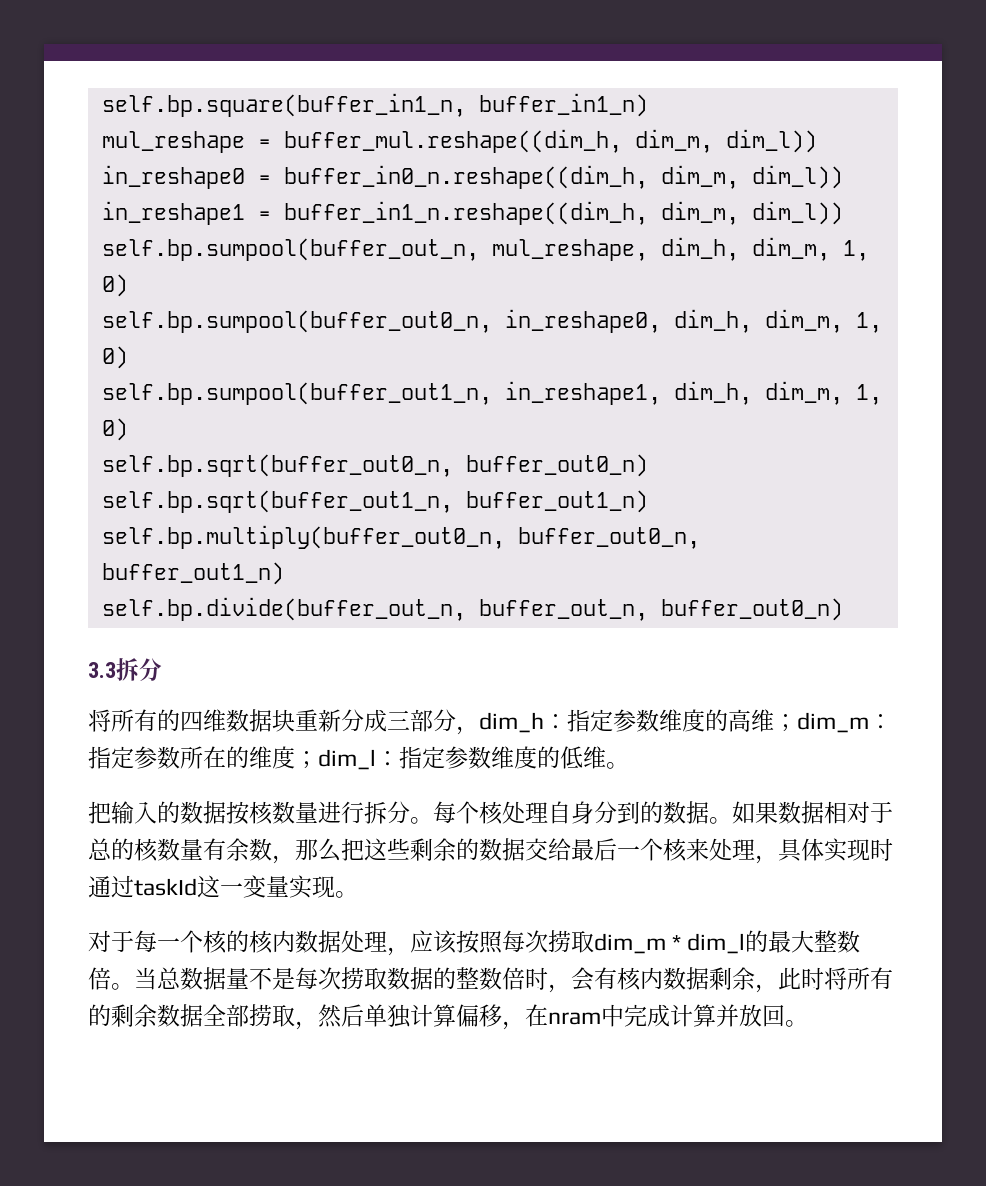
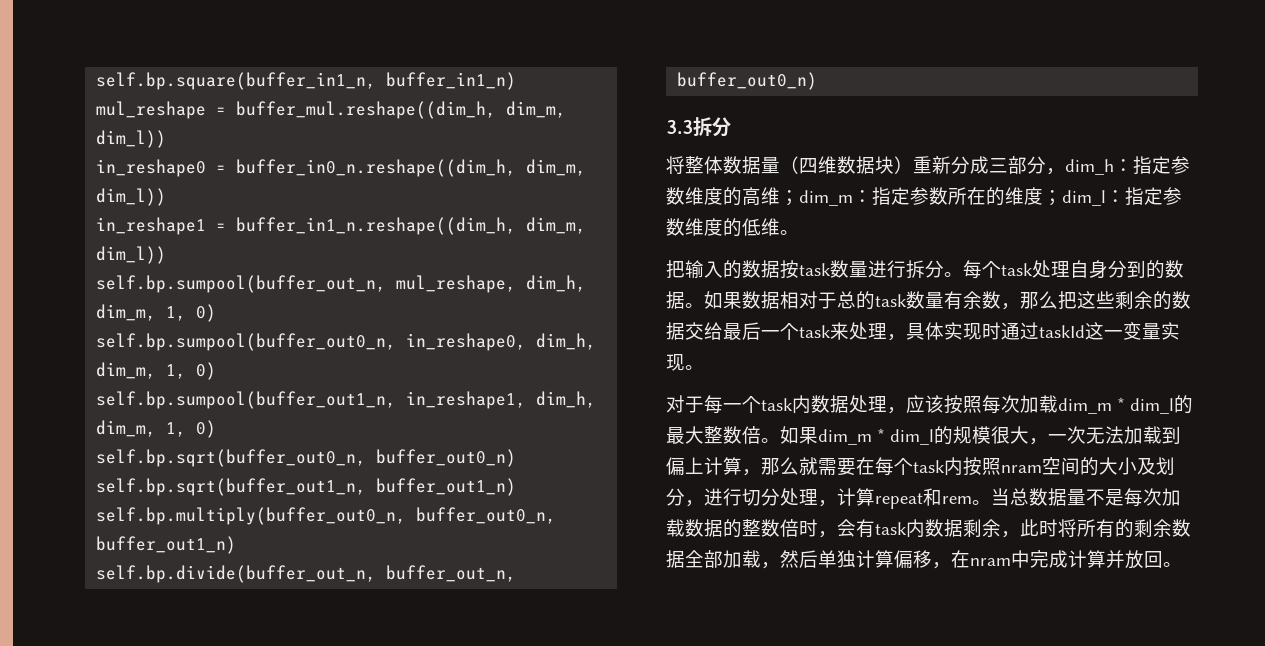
- 将所有的四维数据块重新分成三部分，dim_h：指定参数维度的高维；dim_m：指定参数所在的维度；dim_l：指定参数维度的低维。
+ 将整体数据量（四维数据块）重新分成三部分，dim_h：指定参数维度的高维；dim_m：指定参数所在的维度；dim_l：指定参数维度的低维。
- 把输入的数据按核数量进行拆分。
+ 把输入的数据按task数量进行拆分。
- 每个核处理自身分到的数据。
+ 每个task处理自身分到的数据。
- 如果数据相对于总的核数量有余数，那么把这些剩余的数据交给最后一个核来处理，具体实现时通过taskId这一变量实现。
+ 如果数据相对于总的task数量有余数，那么把这些剩余的数据交给最后一个task来处理，具体实现时通过taskId这一变量实现。
- 对于每一个核的核内数据处理，应该按照每次捞取dim_m * dim_l的最大整数倍。
+ 对于每一个task内数据处理，应该按照每次加载dim_m * dim_l的最大整数倍。
+ 如果dim_m * dim_l的规模很大，一次无法加载到偏上计算，那么就需要在每个task内按照nram空间的大小及划分，进行切分处理，计算repeat和rem。
- 当总数据量不是每次捞取数据的整数倍时，会有核内数据剩余，此时将所有的剩余数据全部捞取，然后单独计算偏移，在nram中完成计算并放回。
+ 当总数据量不是每次加载数据的整数倍时，会有task内数据剩余，此时将所有的剩余数据全部加载，然后单独计算偏移，在nram中完成计算并放回。

